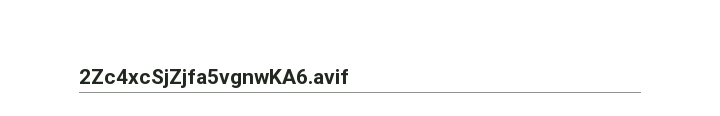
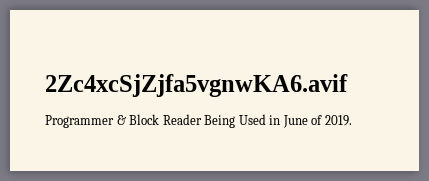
+ Programmer & Block Reader Being Used in June of 2019.

